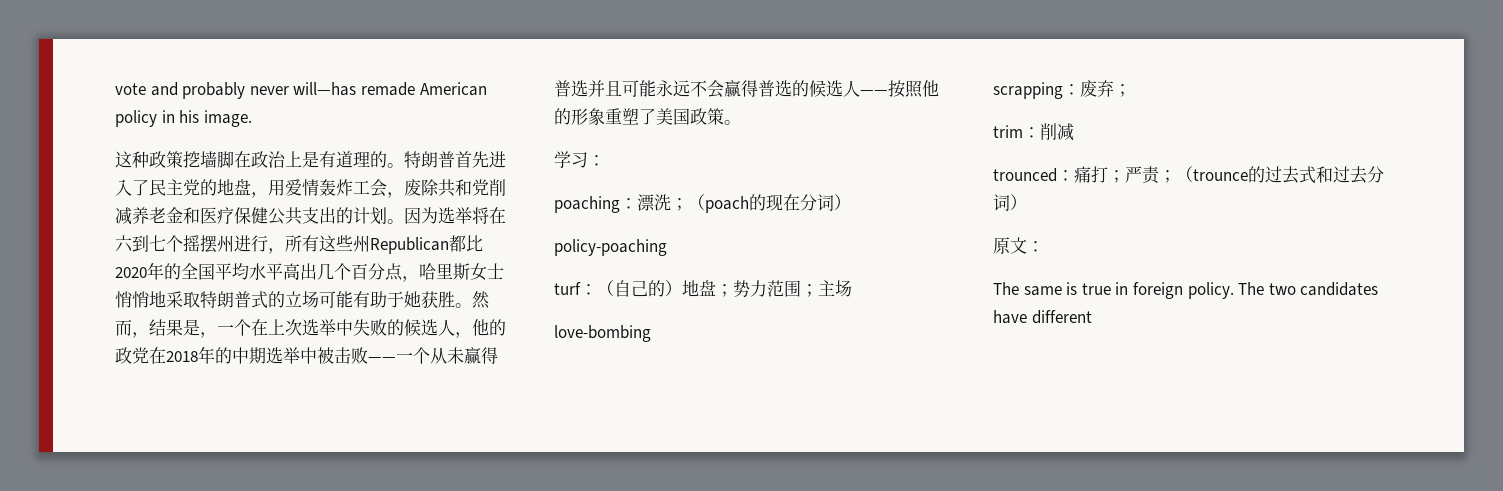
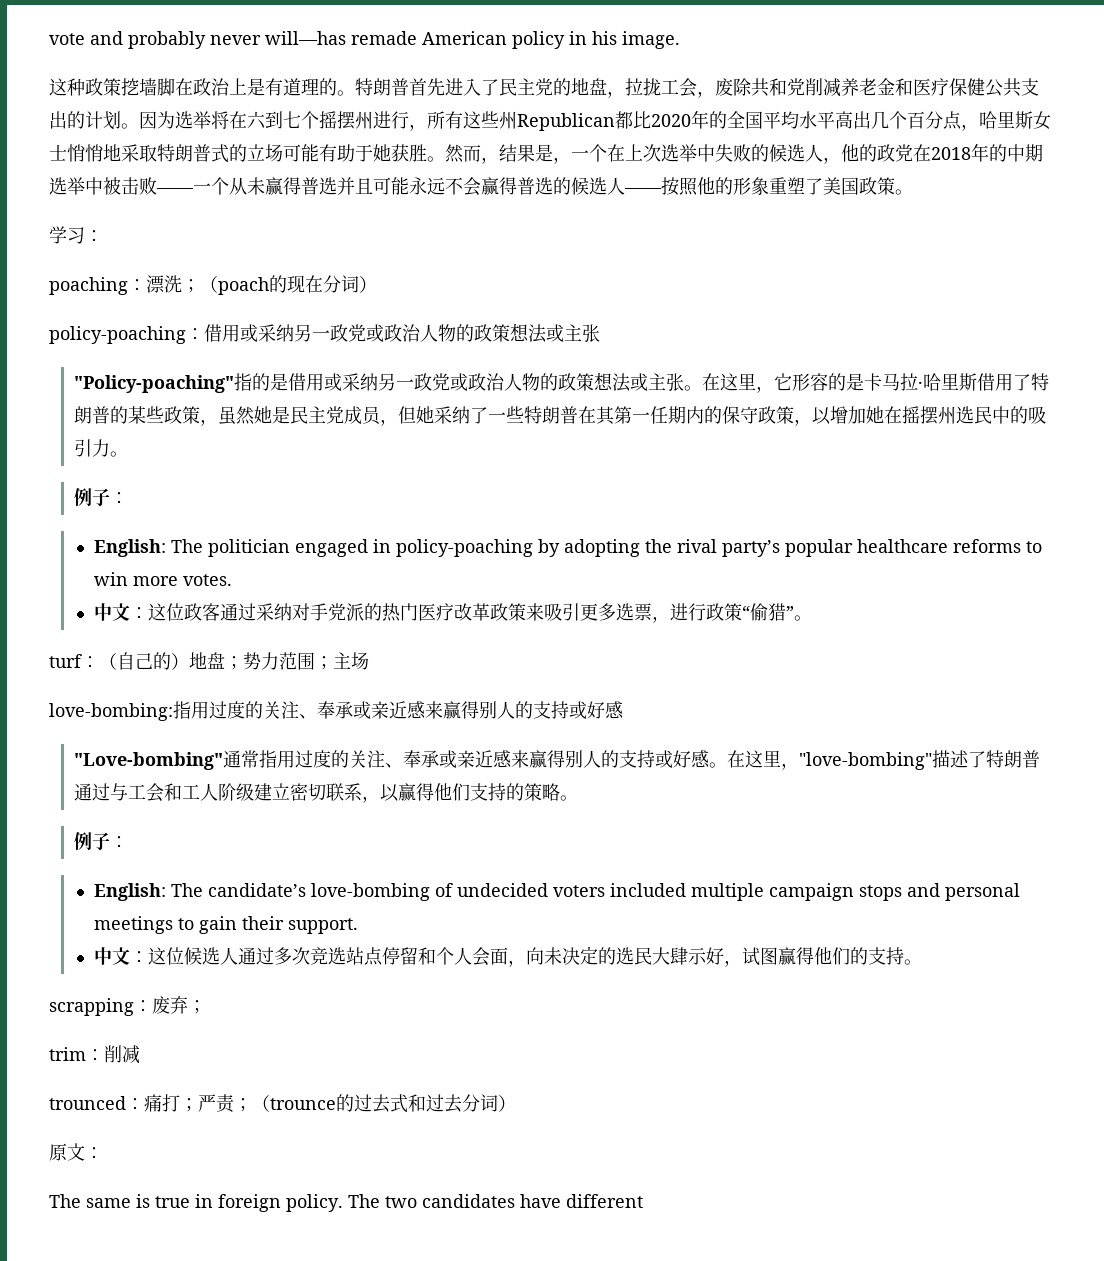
- 特朗普首先进入了民主党的地盘，用爱情轰炸工会，废除共和党削减养老金和医疗保健公共支出的计划。
+ 特朗普首先进入了民主党的地盘，拉拢工会，废除共和党削减养老金和医疗保健公共支出的计划。
- policy-poaching
+ policy-poaching：借用或采纳另一政党或政治人物的政策想法或主张
+ "Policy-poaching"指的是借用或采纳另一政党或政治人物的政策想法或主张。在这里，它形容的是卡马拉·哈里斯借用了特朗普的某些政策，虽然她是民主党成员，但她采纳了一些特朗普在其第一任期内的保守政策，以增加她在摇摆州选民中的吸引力。
+ 例子：
+ English: The politician engaged in policy-poaching by adopting the rival party’s popular healthcare reforms to win more votes.
+ 中文：这位政客通过采纳对手党派的热门医疗改革政策来吸引更多选票，进行政策“偷猎”。
- love-bombing
+ love-bombing:指用过度的关注、奉承或亲近感来赢得别人的支持或好感
+ "Love-bombing"通常指用过度的关注、奉承或亲近感来赢得别人的支持或好感。在这里，"love-bombing"描述了特朗普通过与工会和工人阶级建立密切联系，以赢得他们支持的策略。
+ 例子：
+ English: The candidate’s love-bombing of undecided voters included multiple campaign stops and personal meetings to gain their support.
+ 中文：这位候选人通过多次竞选站点停留和个人会面，向未决定的选民大肆示好，试图赢得他们的支持。

